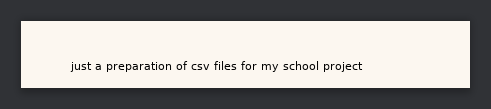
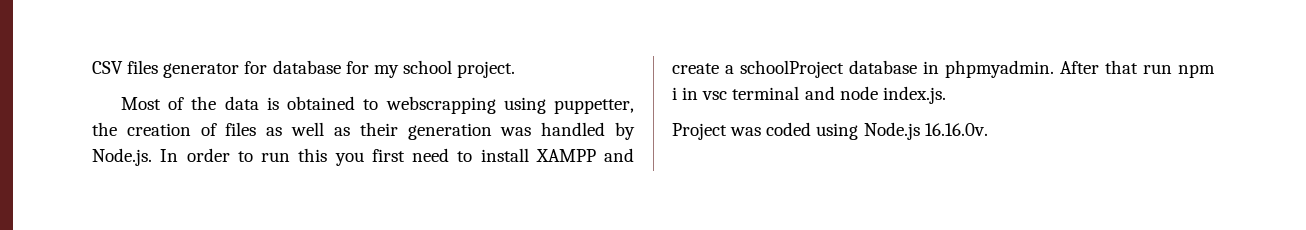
- just a preparation of csv files for my school project
+ CSV files generator for database for my school project.
+ Most of the data is obtained to webscrapping using puppetter, the creation of files as well as their generation was handled by Node.js. In order to run this you first need to install XAMPP and create a schoolProject database in phpmyadmin. After that run npm i in vsc terminal and node index.js.
+ Project was coded using Node.js 16.16.0v.

